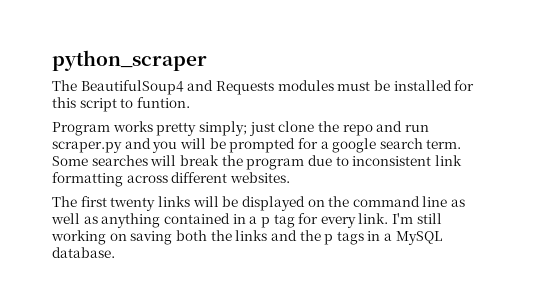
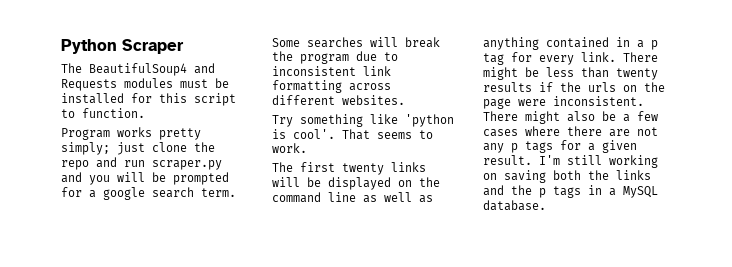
- python_scraper
+ Python Scraper
- The BeautifulSoup4 and Requests modules must be installed for this script to funtion.
+ The BeautifulSoup4 and Requests modules must be installed for this script to function.
+ Try something like 'python is cool'. That seems to work.
+ There might be less than twenty results if the urls on the page were inconsistent. There might also be a few cases where there are not any p tags for a given result.

